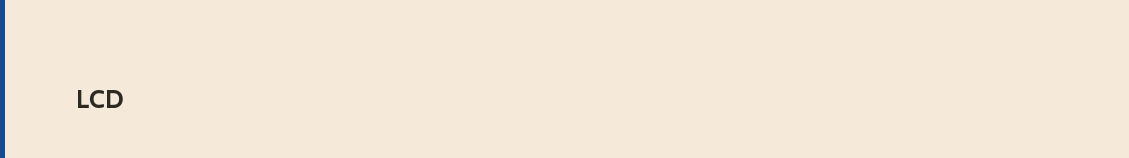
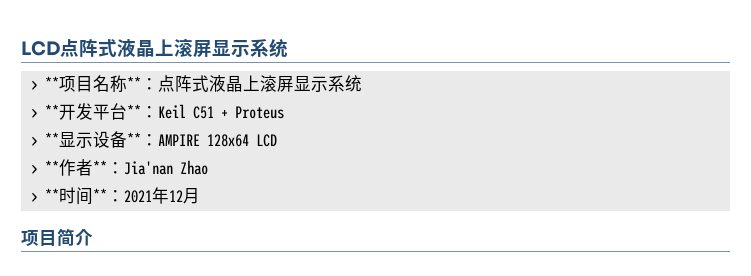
- LCD
+ LCD点阵式液晶上滚屏显示系统
+ > **项目名称**：点阵式液晶上滚屏显示系统
+ > **开发平台**：Keil C51 + Proteus
+ > **显示设备**：AMPIRE 128x64 LCD
+ > **作者**：Jia'nan Zhao
+ > **时间**：2021年12月
+ 项目简介

